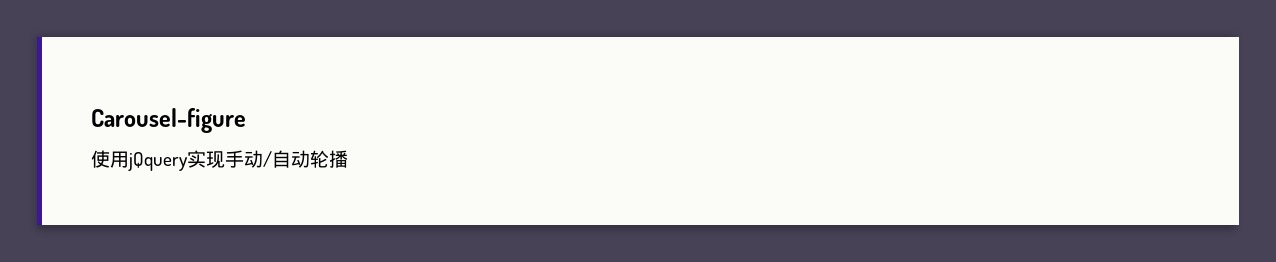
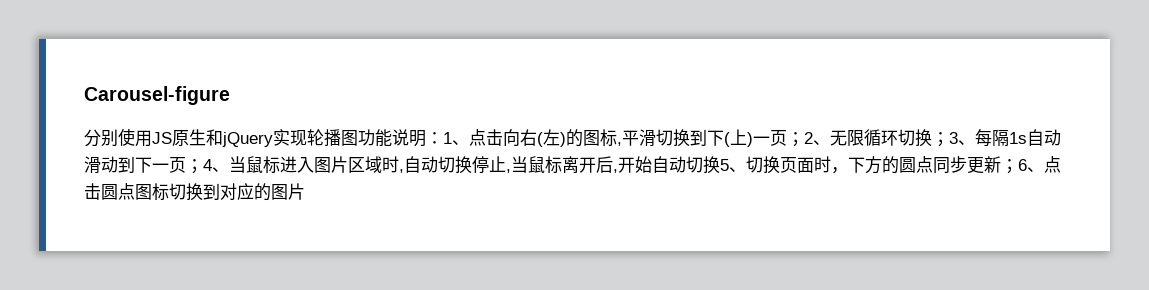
- 使用jQquery实现手动/自动轮播
+ 分别使用JS原生和jQuery实现轮播图功能说明：1、点击向右(左)的图标,平滑切换到下(上)一页；2、无限循环切换；3、每隔1s自动滑动到下一页；4、当鼠标进入图片区域时,自动切换停止,当鼠标离开后,开始自动切换5、切换页面时，下方的圆点同步更新；6、点击圆点图标切换到对应的图片

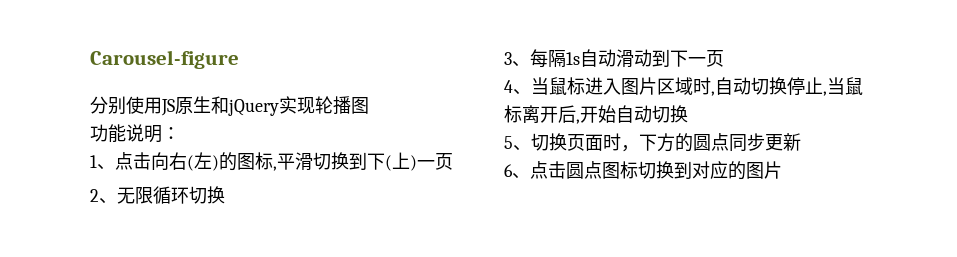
- 分别使用JS原生和jQuery实现轮播图功能说明：1、点击向右(左)的图标,平滑切换到下(上)一页；2、无限循环切换；3、每隔1s自动滑动到下一页；4、当鼠标进入图片区域时,自动切换停止,当鼠标离开后,开始自动切换5、切换页面时，下方的圆点同步更新；6、点击圆点图标切换到对应的图片
+ 分别使用JS原生和jQuery实现轮播图
+ 功能说明：
+ 1、点击向右(左)的图标,平滑切换到下(上)一页
+ 2、无限循环切换
+ 3、每隔1s自动滑动到下一页
+ 4、当鼠标进入图片区域时,自动切换停止,当鼠标离开后,开始自动切换
+ 5、切换页面时，下方的圆点同步更新
+ 6、点击圆点图标切换到对应的图片

